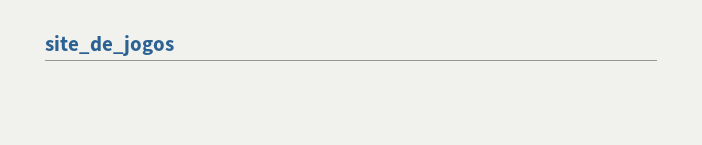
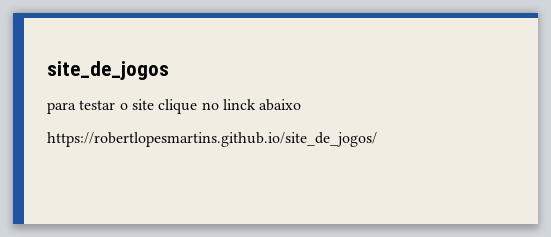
+ para testar o site clique no linck abaixo
+ https://robertlopesmartins.github.io/site_de_jogos/

